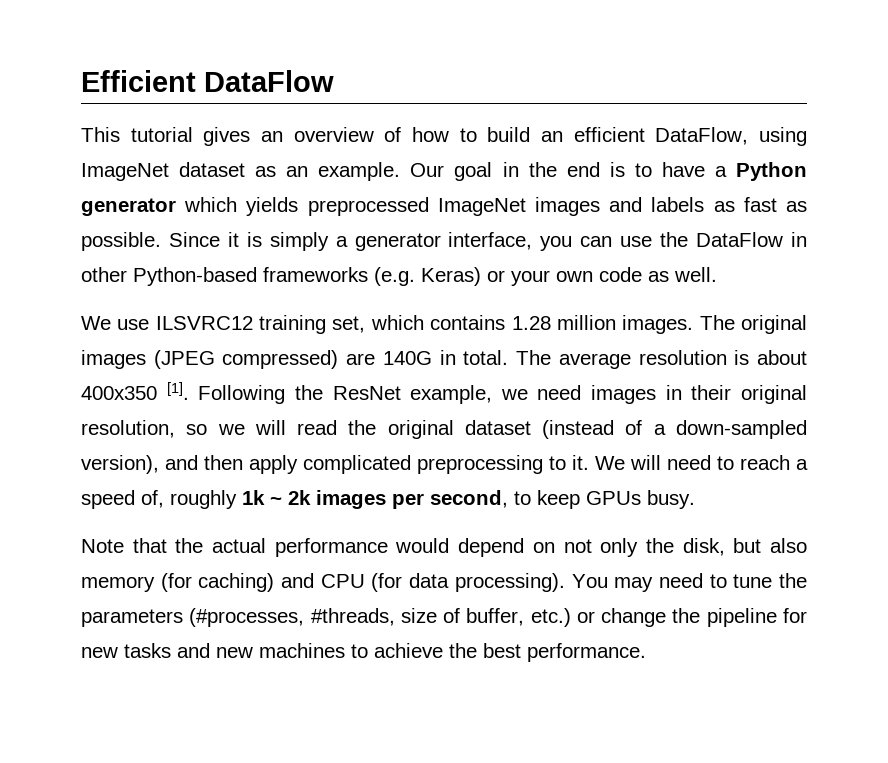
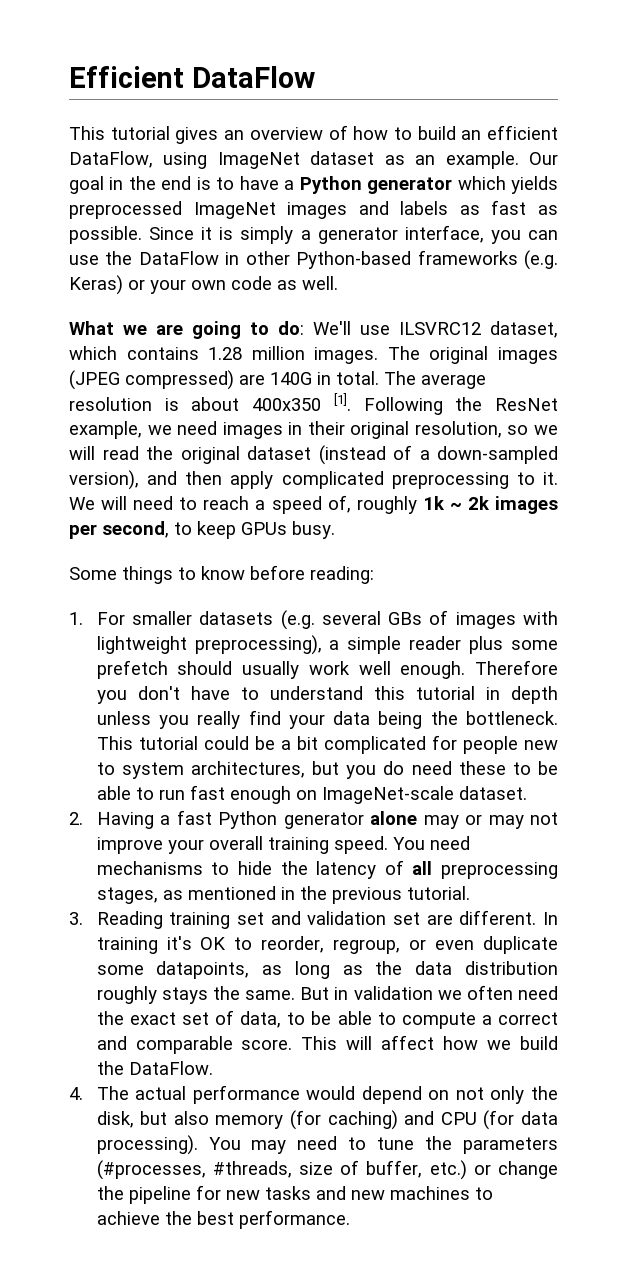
- We use ILSVRC12 training set, which contains 1.28 million images.
+ What we are going to do: We'll use ILSVRC12 dataset, which contains 1.28 million images.
- Note that the actual performance would depend on not only the disk, but also memory (for caching) and CPU (for data processing).
+ Some things to know before reading:
+ 1. For smaller datasets (e.g. several GBs of images with lightweight preprocessing), a simple reader plus some prefetch should usually work well enough. Therefore you don't have to understand this tutorial in depth unless you really find your data being the bottleneck. This tutorial could be a bit complicated for people new to system architectures, but you do need these to be able to run fast enough on ImageNet-scale dataset.
+ 2. Having a fast Python generator alone may or may not improve your overall training speed. You need mechanisms to hide the latency of all preprocessing stages, as mentioned in the previous tutorial.
+ 3. Reading training set and validation set are different. In training it's OK to reorder, regroup, or even duplicate some datapoints, as long as the data distribution roughly stays the same. But in validation we often need the exact set of data, to be able to compute a correct and comparable score. This will affect how we build the DataFlow.
+ 4. The actual performance would depend on not only the disk, but also memory (for caching) and CPU (for data processing).

